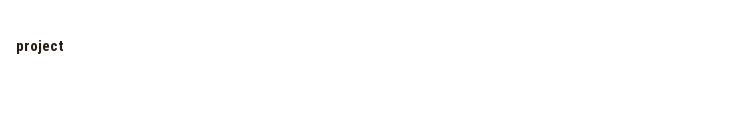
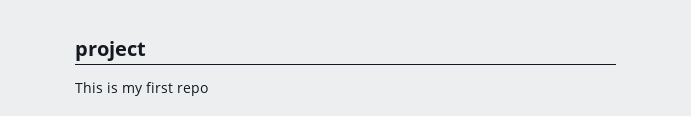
+ This is my first repo

